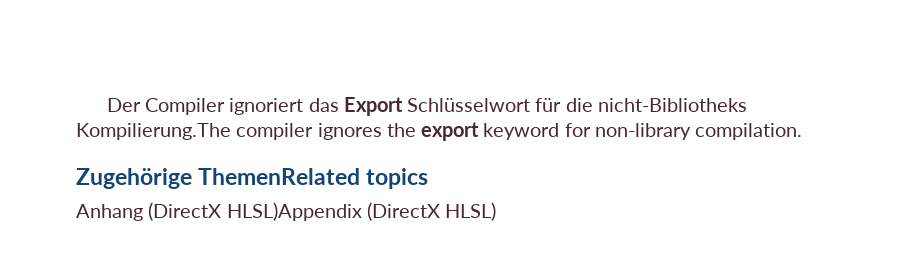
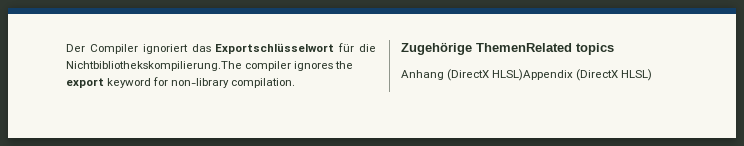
- Der Compiler ignoriert das Export Schlüsselwort für die nicht-Bibliotheks Kompilierung.The compiler ignores the export keyword for non-library compilation.
+ Der Compiler ignoriert das Exportschlüsselwort für die Nichtbibliothekskompilierung.The compiler ignores the export keyword for non-library compilation.

